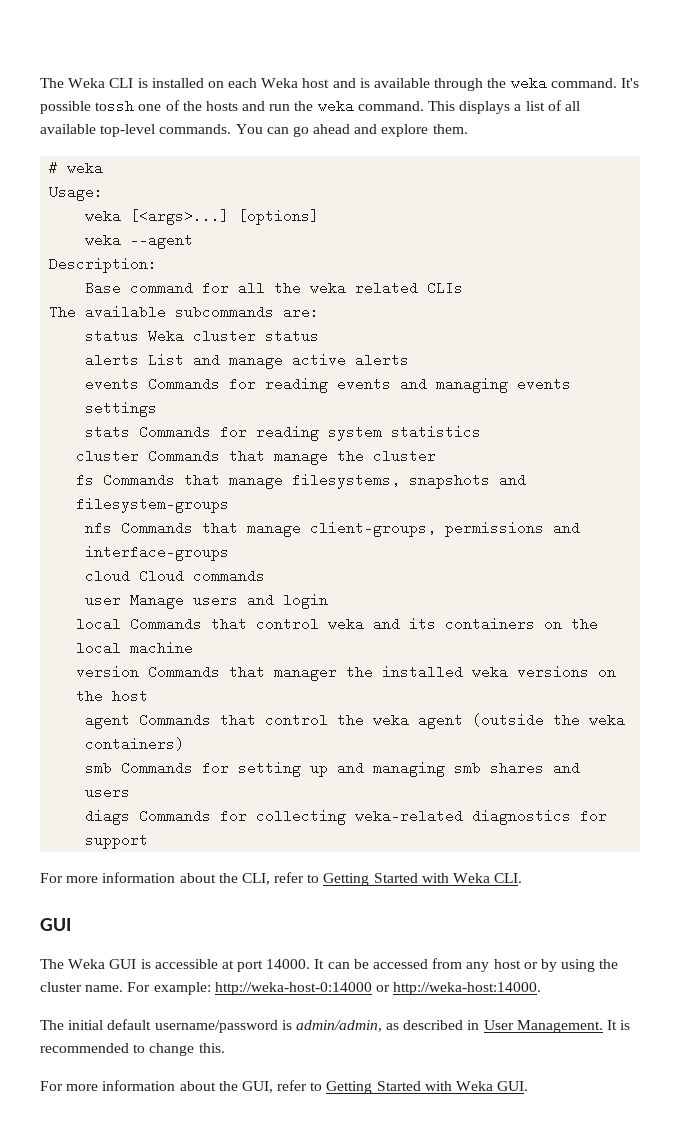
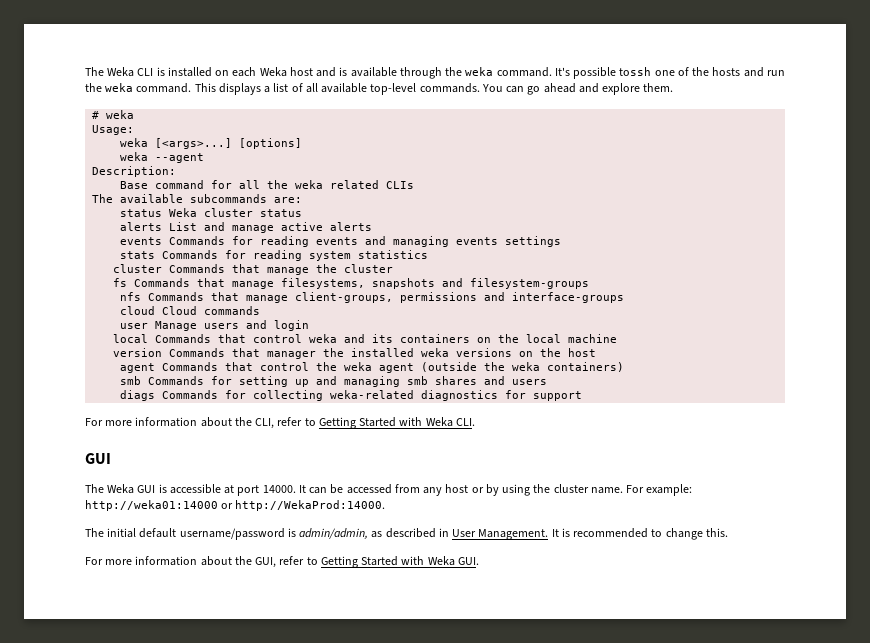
- For example: http://weka-host-0:14000 or http://weka-host:14000.
+ For example: http://weka01:14000 or http://WekaProd:14000.

